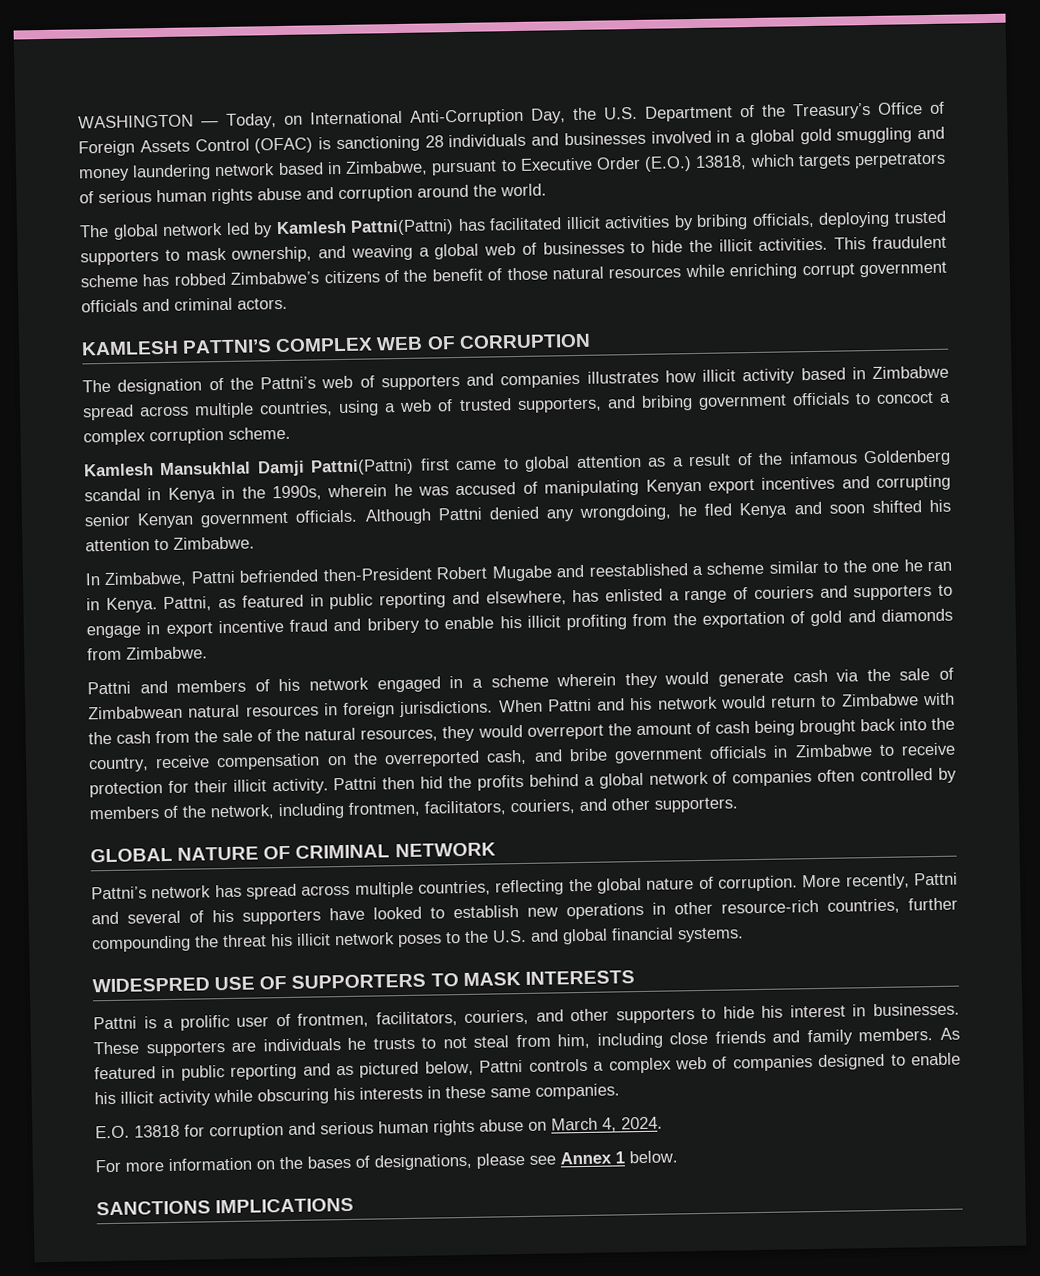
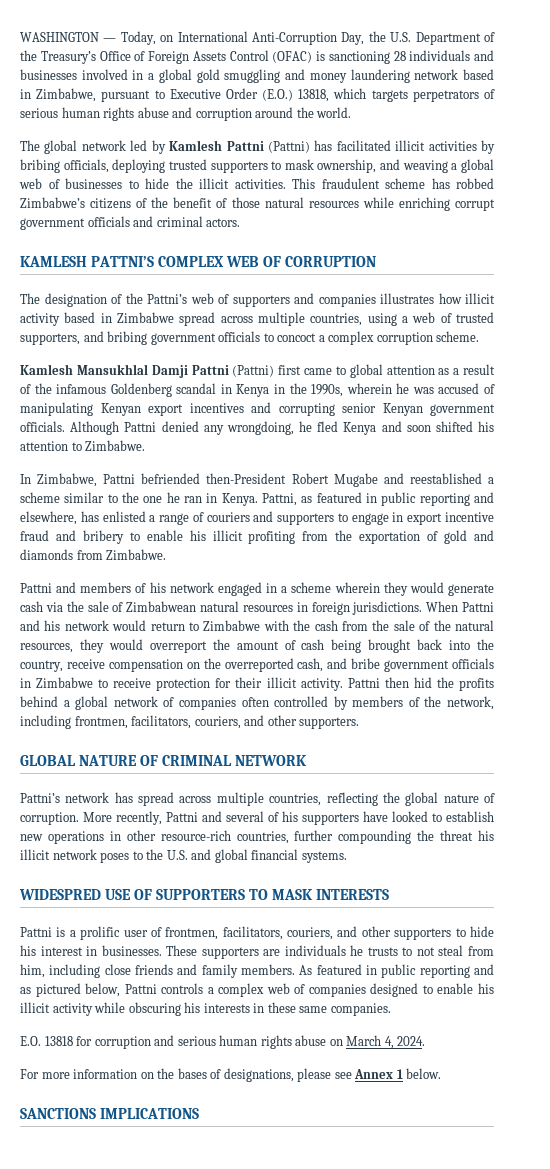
- The global network led by Kamlesh Pattni(Pattni) has facilitated illicit activities by bribing officials, deploying trusted supporters to mask ownership, and weaving a global web of businesses to hide the illicit activities.
+ The global network led by Kamlesh Pattni (Pattni) has facilitated illicit activities by bribing officials, deploying trusted supporters to mask ownership, and weaving a global web of businesses to hide the illicit activities.
- Kamlesh Mansukhlal Damji Pattni(Pattni) first came to global attention as a result of the infamous Goldenberg scandal in Kenya in the 1990s, wherein he was accused of manipulating Kenyan export incentives and corrupting senior Kenyan government officials.
+ Kamlesh Mansukhlal Damji Pattni (Pattni) first came to global attention as a result of the infamous Goldenberg scandal in Kenya in the 1990s, wherein he was accused of manipulating Kenyan export incentives and corrupting senior Kenyan government officials.

